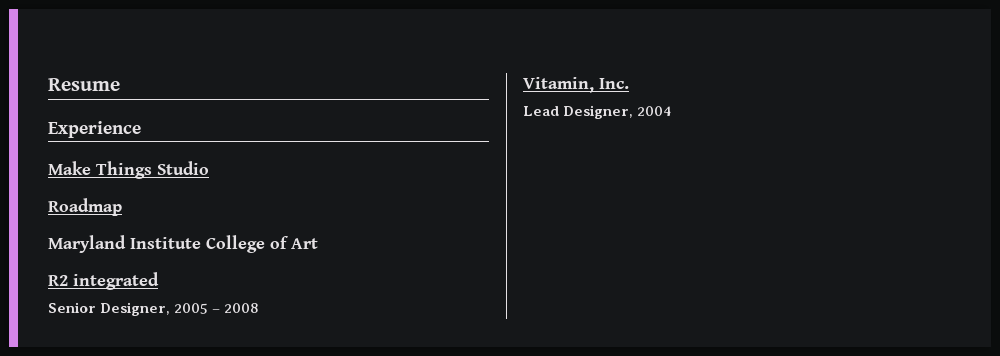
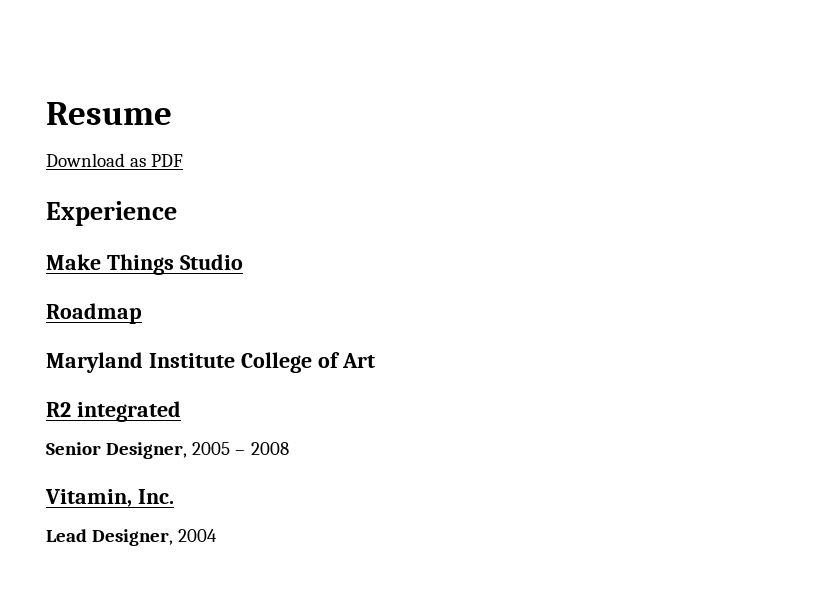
+ Download as PDF

